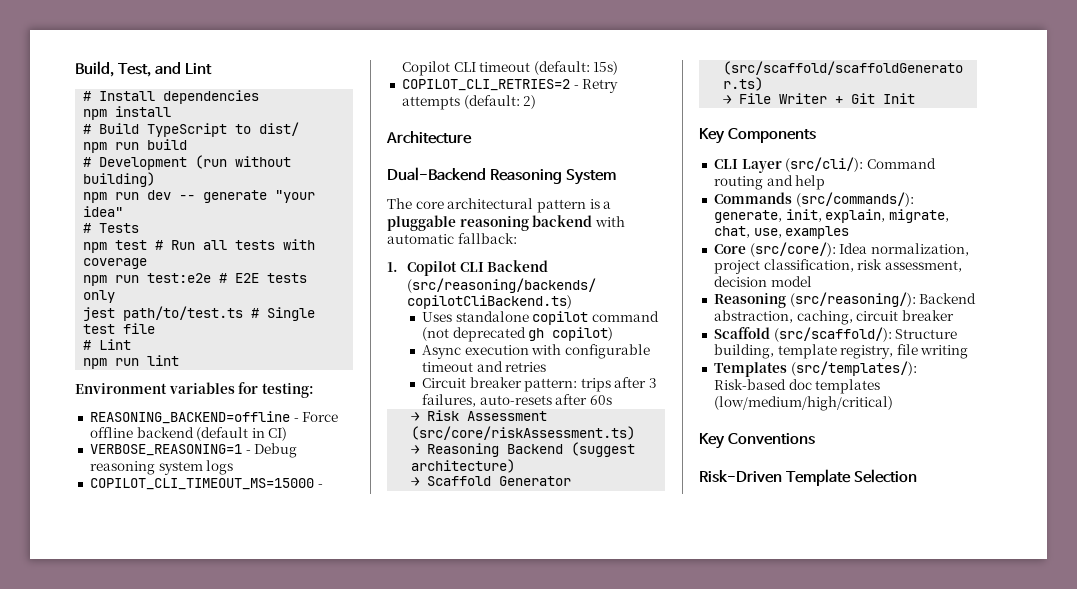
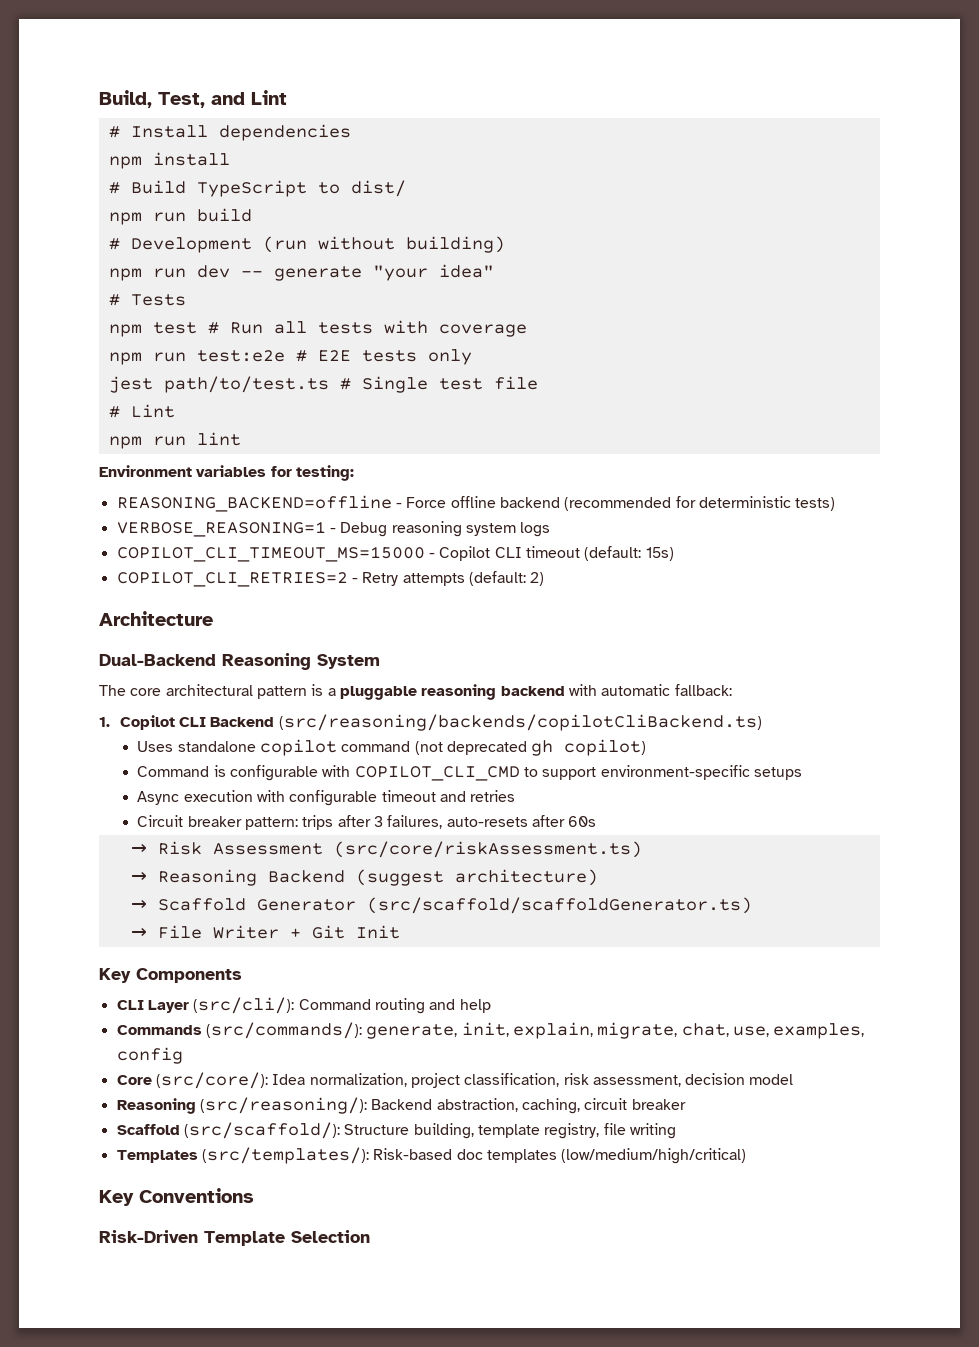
- REASONING_BACKEND=offline - Force offline backend (default in CI)
+ REASONING_BACKEND=offline - Force offline backend (recommended for deterministic tests)
+ Command is configurable with COPILOT_CLI_CMD to support environment-specific setups
- Commands (src/commands/): generate, init, explain, migrate, chat, use, examples
+ Commands (src/commands/): generate, init, explain, migrate, chat, use, examples, config

